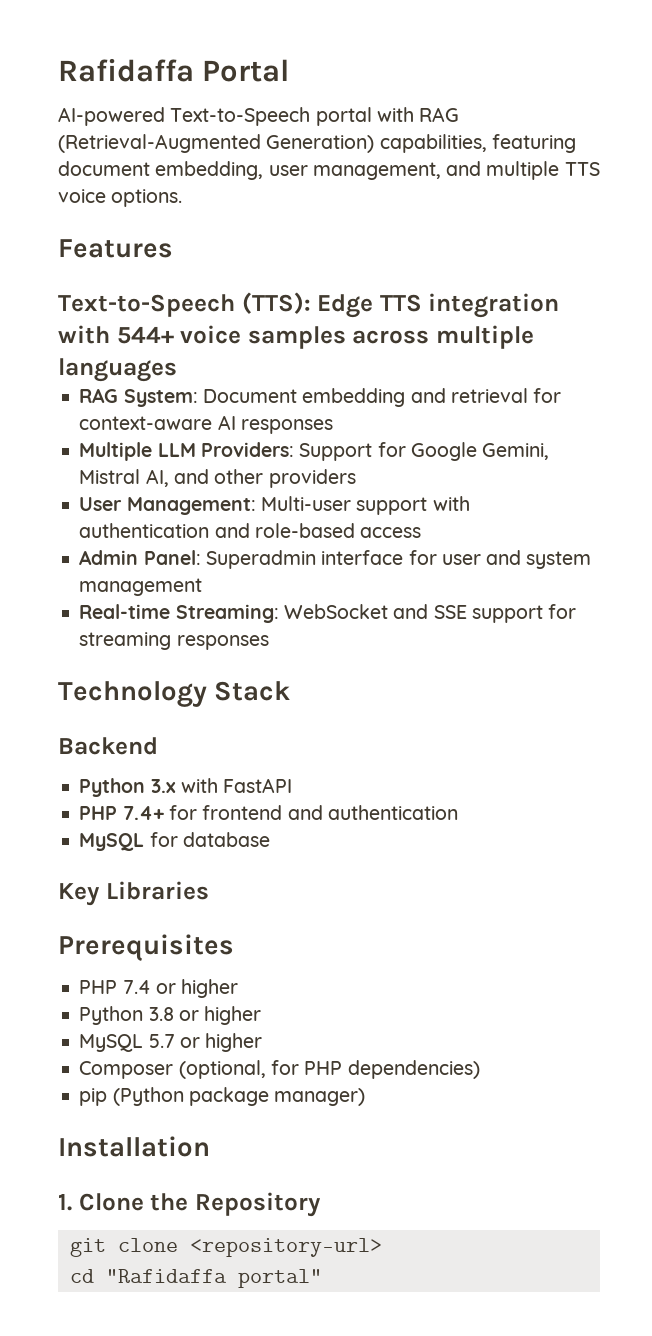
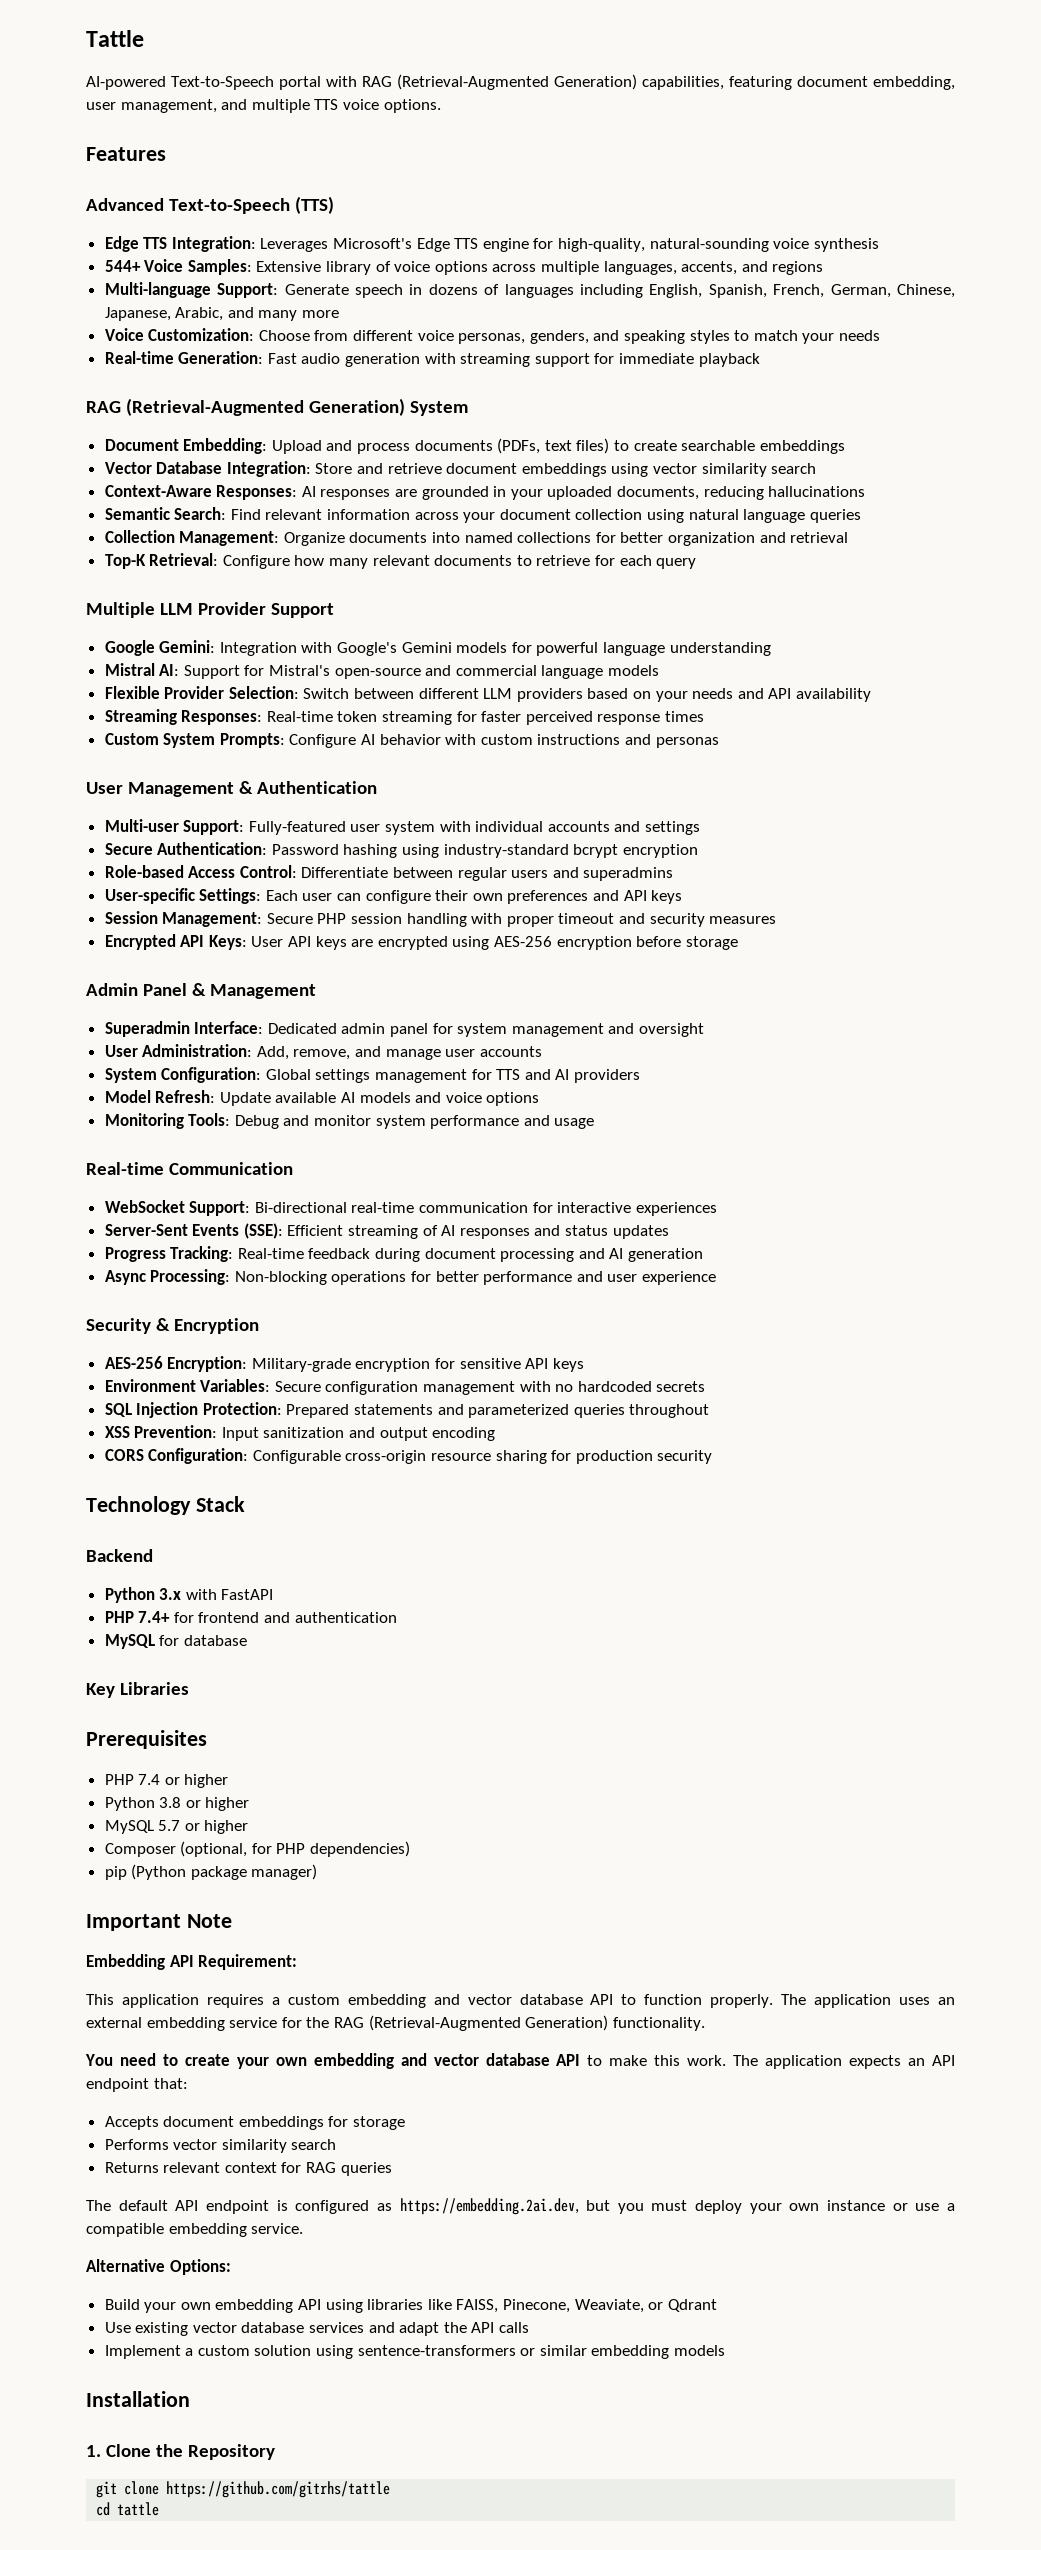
- Rafidaffa Portal
+ Tattle
- Text-to-Speech (TTS): Edge TTS integration with 544+ voice samples across multiple languages
- RAG System: Document embedding and retrieval for context-aware AI responses
- Multiple LLM Providers: Support for Google Gemini, Mistral AI, and other providers
- User Management: Multi-user support with authentication and role-based access
- Admin Panel: Superadmin interface for user and system management
- Real-time Streaming: WebSocket and SSE support for streaming responses
+ Advanced Text-to-Speech (TTS)
+ Edge TTS Integration: Leverages Microsoft's Edge TTS engine for high-quality, natural-sounding voice synthesis
+ 544+ Voice Samples: Extensive library of voice options across multiple languages, accents, and regions
+ Multi-language Support: Generate speech in dozens of languages including English, Spanish, French, German, Chinese, Japanese, Arabic, and many more
+ Voice Customization: Choose from different voice personas, genders, and speaking styles to match your needs
+ Real-time Generation: Fast audio generation with streaming support for immediate playback
+ RAG (Retrieval-Augmented Generation) System
+ Document Embedding: Upload and process documents (PDFs, text files) to create searchable embeddings
+ Vector Database Integration: Store and retrieve document embeddings using vector similarity search
+ Context-Aware Responses: AI responses are grounded in your uploaded documents, reducing hallucinations
+ Semantic Search: Find relevant information across your document collection using natural language queries
+ Collection Management: Organize documents into named collections for better organization and retrieval
+ Top-K Retrieval: Configure how many relevant documents to retrieve for each query
+ Multiple LLM Provider Support
+ Google Gemini: Integration with Google's Gemini models for powerful language understanding
+ Mistral AI: Support for Mistral's open-source and commercial language models
+ Flexible Provider Selection: Switch between different LLM providers based on your needs and API availability
+ Streaming Responses: Real-time token streaming for faster perceived response times
+ Custom System Prompts: Configure AI behavior with custom instructions and personas
+ User Management & Authentication
+ Multi-user Support: Fully-featured user system with individual accounts and settings
+ Secure Authentication: Password hashing using industry-standard bcrypt encryption
+ Role-based Access Control: Differentiate between regular users and superadmins
+ User-specific Settings: Each user can configure their own preferences and API keys
+ Session Management: Secure PHP session handling with proper timeout and security measures
+ Encrypted API Keys: User API keys are encrypted using AES-256 encryption before storage
+ Admin Panel & Management
+ Superadmin Interface: Dedicated admin panel for system management and oversight
+ User Administration: Add, remove, and manage user accounts
+ System Configuration: Global settings management for TTS and AI providers
+ Model Refresh: Update available AI models and voice options
+ Monitoring Tools: Debug and monitor system performance and usage
+ Real-time Communication
+ WebSocket Support: Bi-directional real-time communication for interactive experiences
+ Server-Sent Events (SSE): Efficient streaming of AI responses and status updates
+ Progress Tracking: Real-time feedback during document processing and AI generation
+ Async Processing: Non-blocking operations for better performance and user experience
+ Security & Encryption
+ AES-256 Encryption: Military-grade encryption for sensitive API keys
+ Environment Variables: Secure configuration management with no hardcoded secrets
+ SQL Injection Protection: Prepared statements and parameterized queries throughout
+ XSS Prevention: Input sanitization and output encoding
+ CORS Configuration: Configurable cross-origin resource sharing for production security
+ Important Note
+ Embedding API Requirement:
+ This application requires a custom embedding and vector database API to function properly. The application uses an external embedding service for the RAG (Retrieval-Augmented Generation) functionality.
+ You need to create your own embedding and vector database API to make this work. The application expects an API endpoint that:
+ Accepts document embeddings for storage
+ Performs vector similarity search
+ Returns relevant context for RAG queries
+ The default API endpoint is configured as https://embedding.2ai.dev, but you must deploy your own instance or use a compatible embedding service.
+ Alternative Options:
+ Build your own embedding API using libraries like FAISS, Pinecone, Weaviate, or Qdrant
+ Use existing vector database services and adapt the API calls
+ Implement a custom solution using sentence-transformers or similar embedding models
- git clone <repository-url>
+ git clone https://github.com/gitrhs/tattle
- cd "Rafidaffa portal"
+ cd tattle

